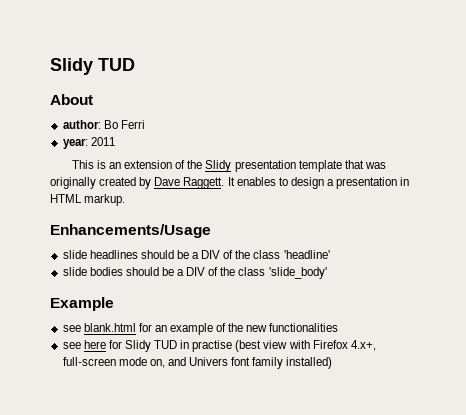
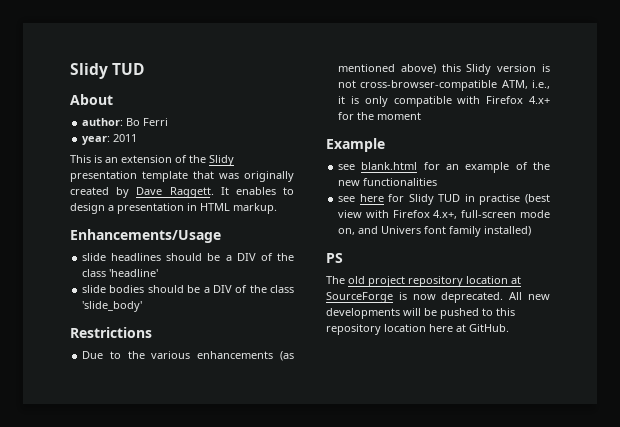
+ Restrictions
+ Due to the various enhancements (as mentioned above) this Slidy version is not cross-browser-compatible ATM, i.e., it is only compatible with Firefox 4.x+ for the moment
+ PS
+ The old project repository location at SourceForge is now deprecated. All new developments will be pushed to this repository location here at GitHub.

